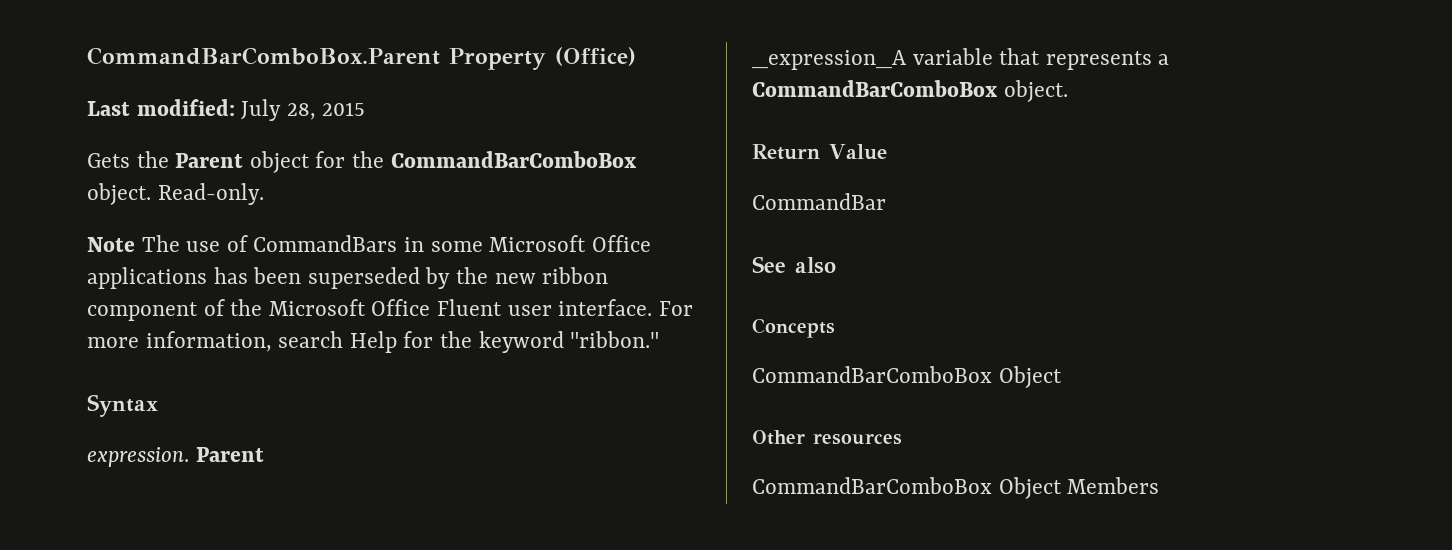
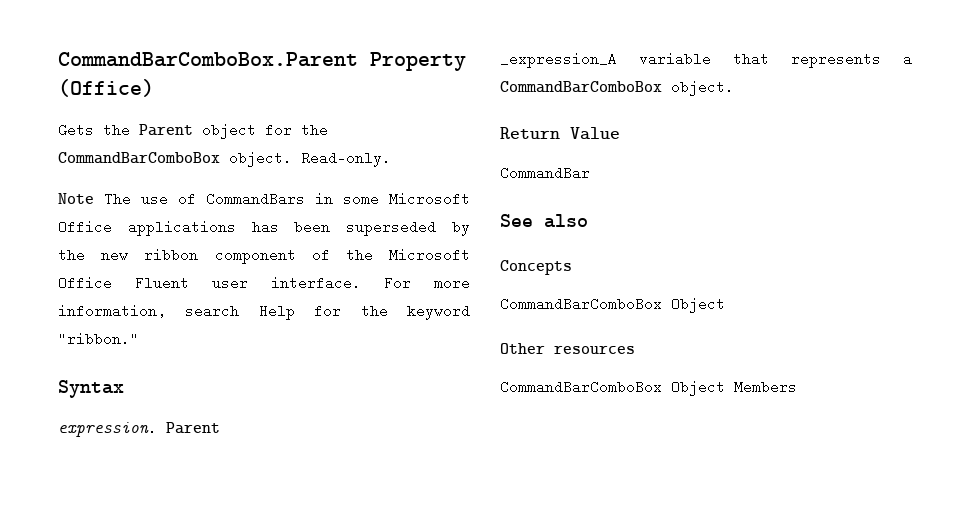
- Last modified: July 28, 2015

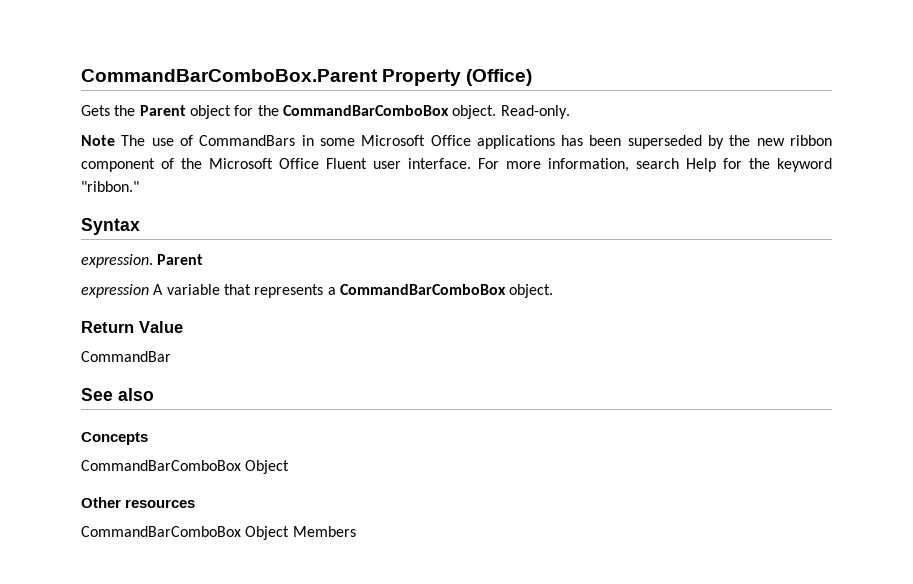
- _expression_A variable that represents a CommandBarComboBox object.
+ expression A variable that represents a CommandBarComboBox object.

